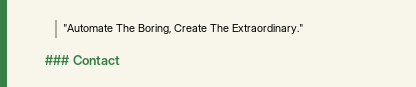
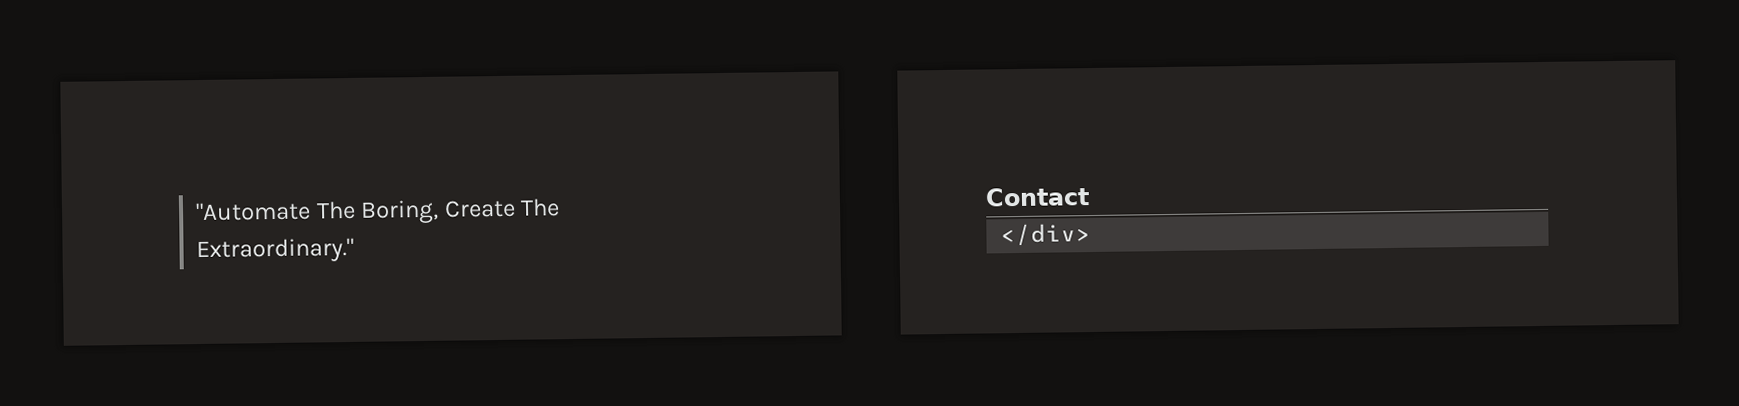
- ### Contact
+ Contact
+ </div>

